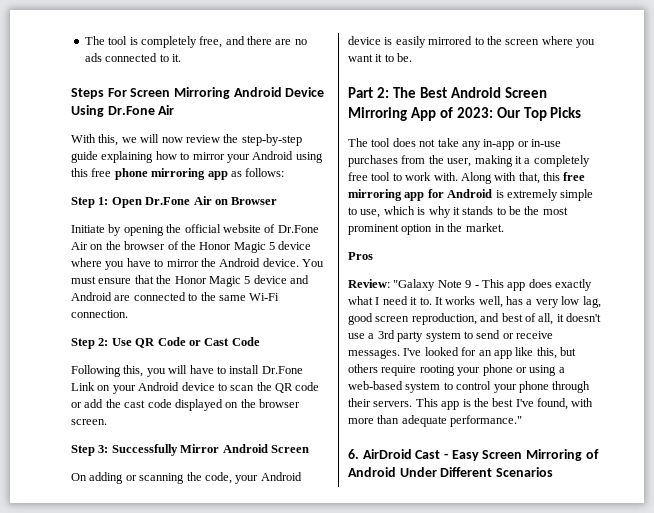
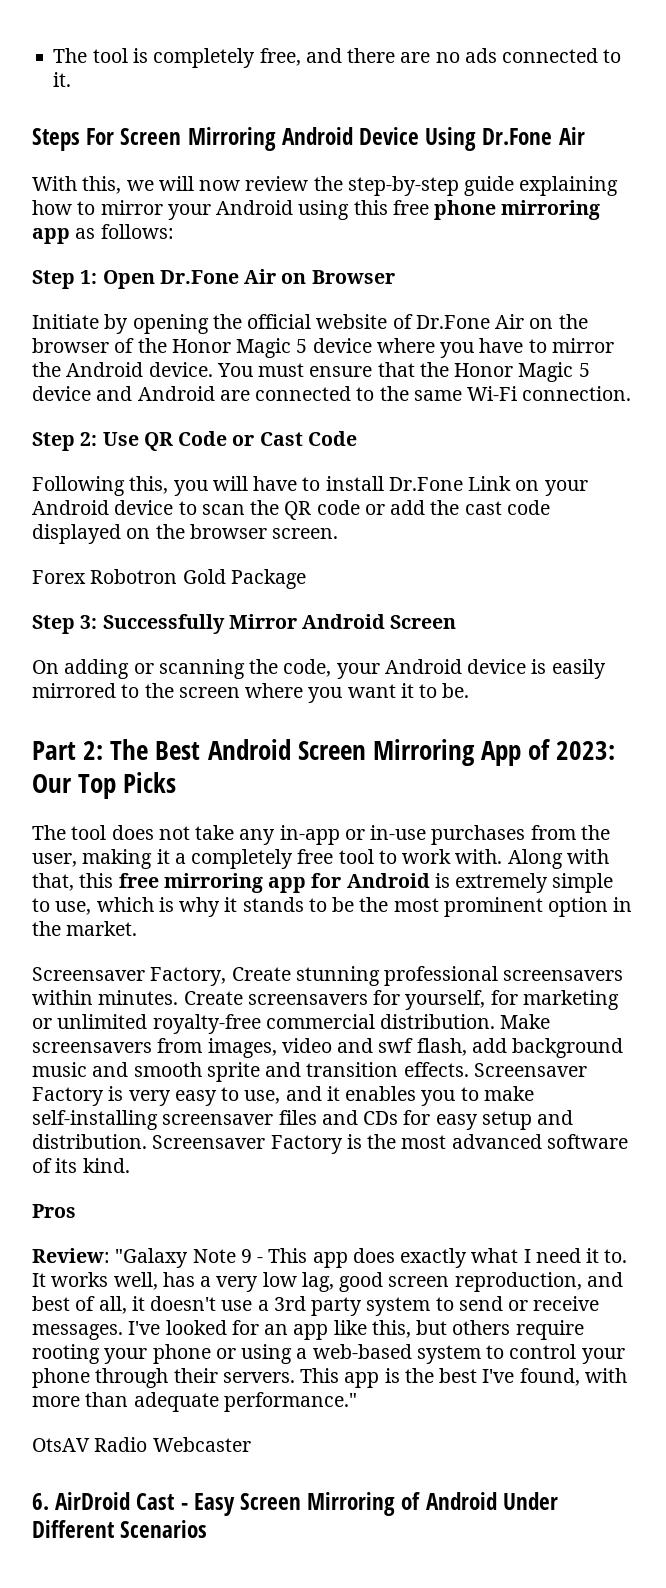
+ Forex Robotron Gold Package
+ Screensaver Factory, Create stunning professional screensavers within minutes. Create screensavers for yourself, for marketing or unlimited royalty-free commercial distribution. Make screensavers from images, video and swf flash, add background music and smooth sprite and transition effects. Screensaver Factory is very easy to use, and it enables you to make self-installing screensaver files and CDs for easy setup and distribution. Screensaver Factory is the most advanced software of its kind.
+ OtsAV Radio Webcaster

